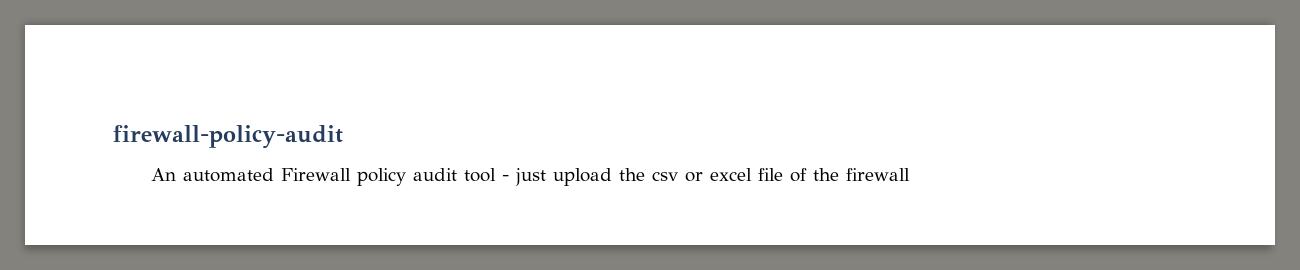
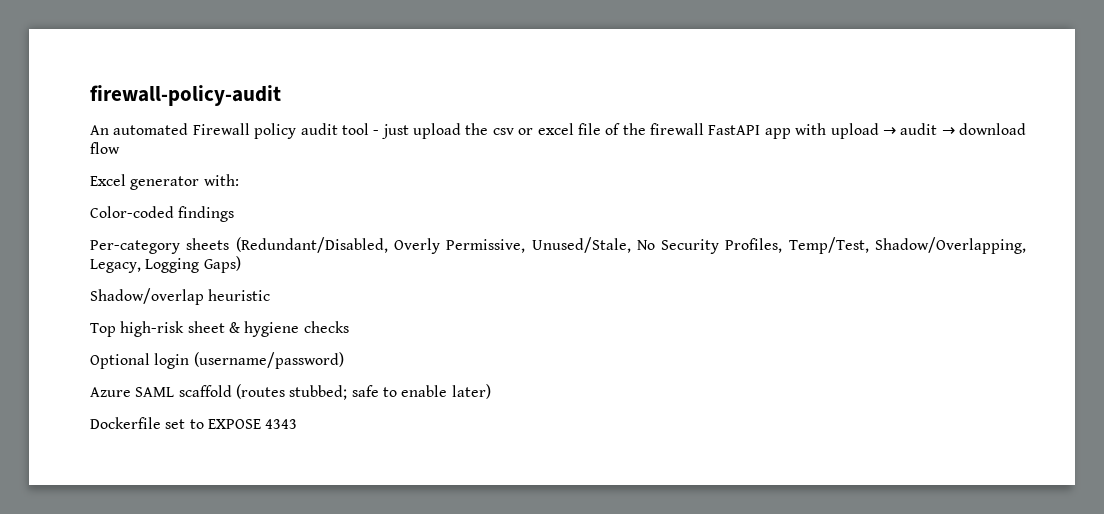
- An automated Firewall policy audit tool - just upload the csv or excel file of the firewall
+ An automated Firewall policy audit tool - just upload the csv or excel file of the firewall FastAPI app with upload → audit → download flow
+ Excel generator with:
+ Color-coded findings
+ Per-category sheets (Redundant/Disabled, Overly Permissive, Unused/Stale, No Security Profiles, Temp/Test, Shadow/Overlapping, Legacy, Logging Gaps)
+ Shadow/overlap heuristic
+ Top high-risk sheet & hygiene checks
+ Optional login (username/password)
+ Azure SAML scaffold (routes stubbed; safe to enable later)
+ Dockerfile set to EXPOSE 4343

